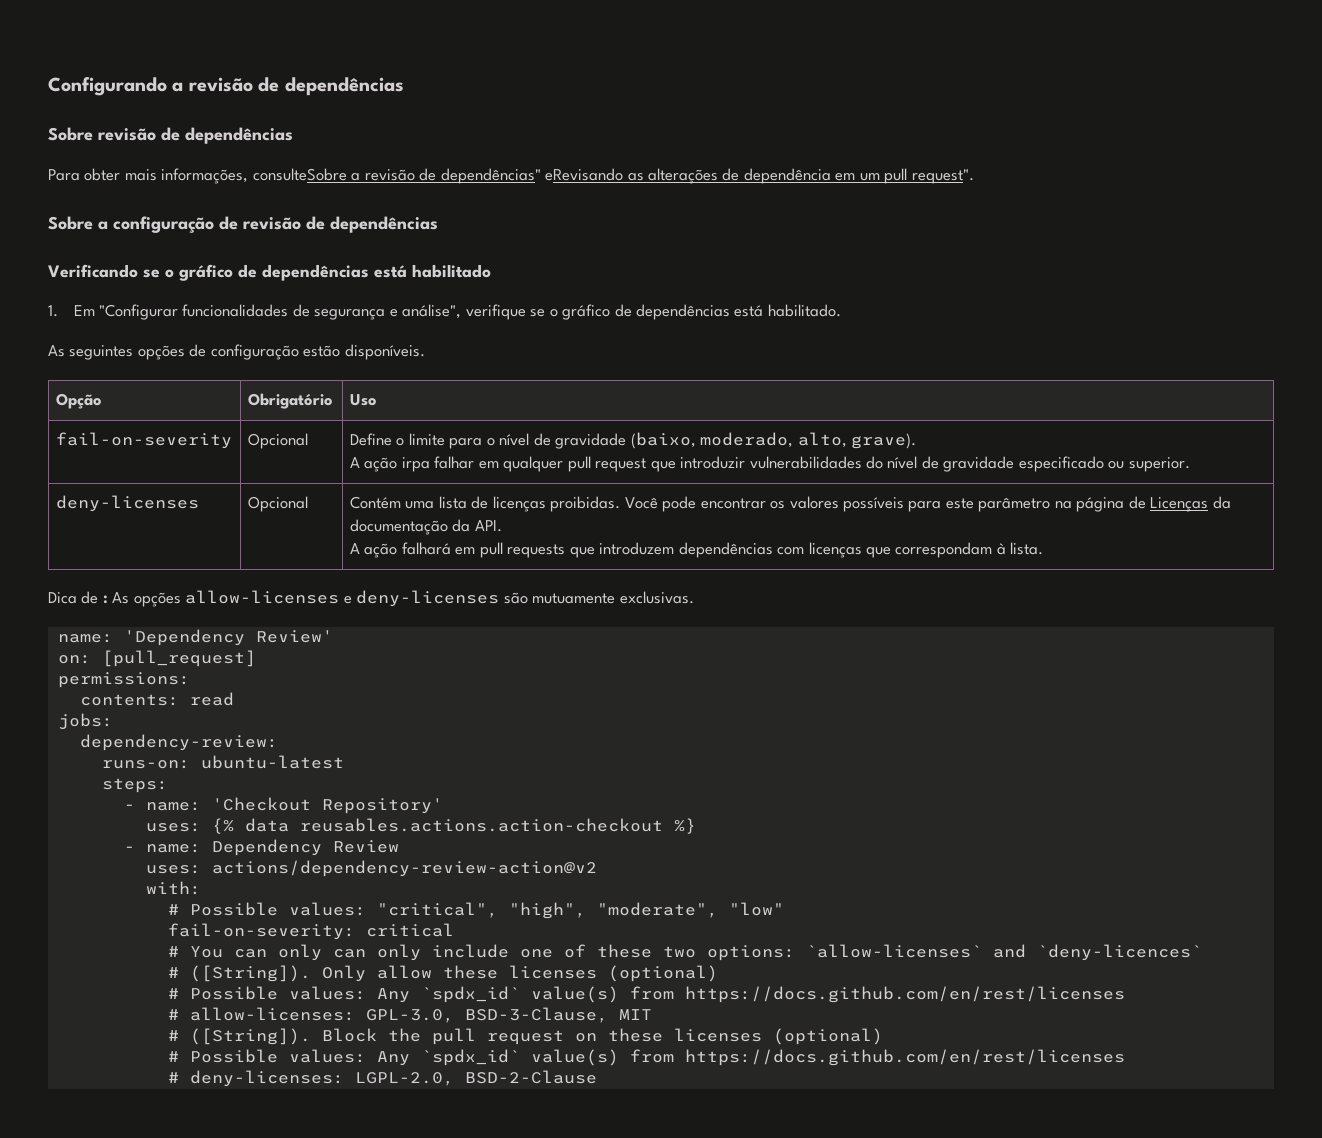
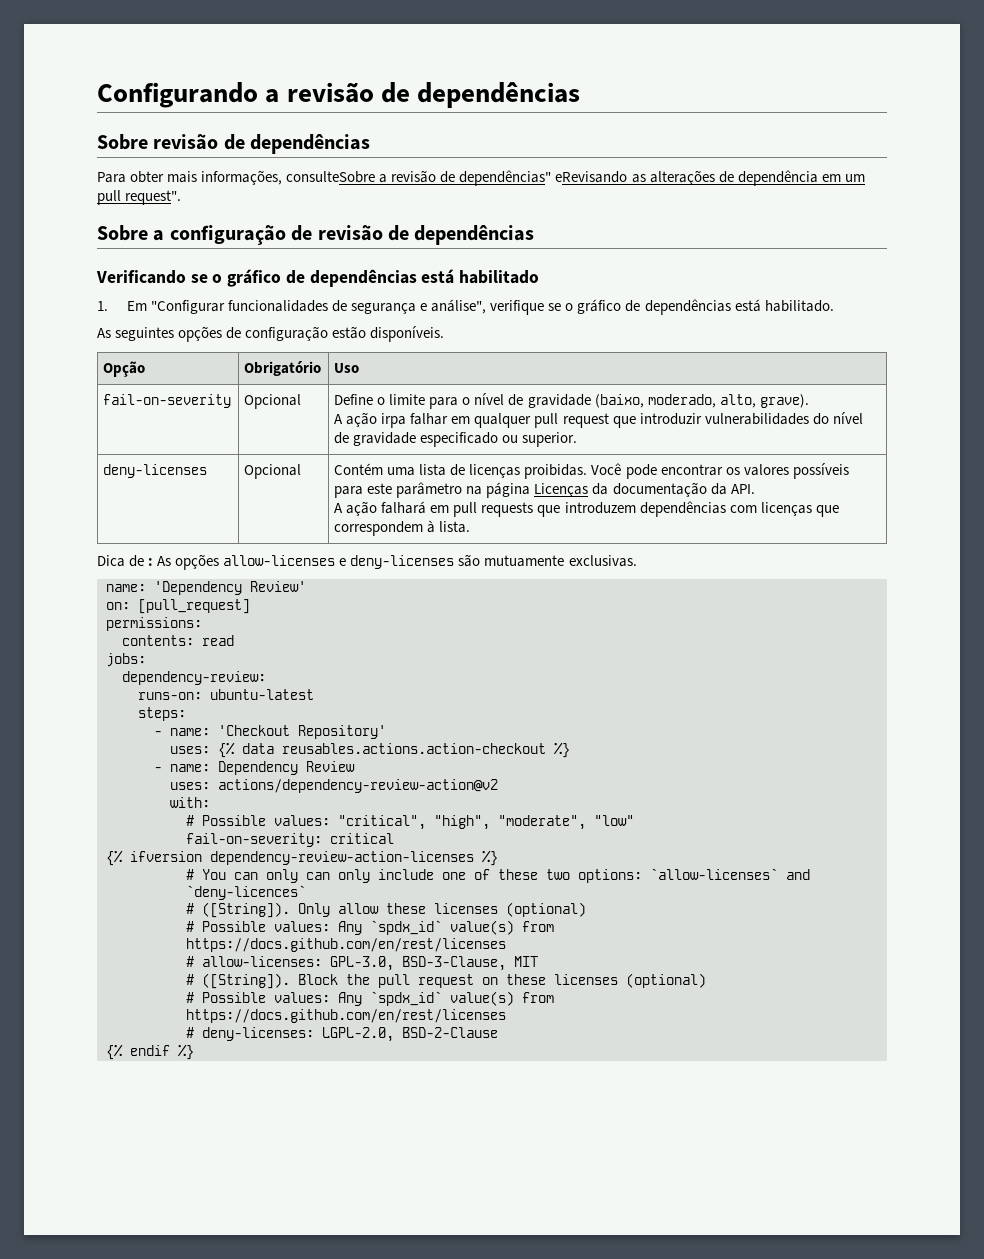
- deny-licenses | Opcional | Contém uma lista de licenças proibidas. Você pode encontrar os valores possíveis para este parâmetro na página de Licenças da documentação da API.
- A ação falhará em pull requests que introduzem dependências com licenças que correspondam à lista.
+ deny-licenses | Opcional | Contém uma lista de licenças proibidas. Você pode encontrar os valores possíveis para este parâmetro na página Licenças da documentação da API.
+ A ação falhará em pull requests que introduzem dependências com licenças que correspondem à lista.
+ {% ifversion dependency-review-action-licenses %}
+ {% endif %}

